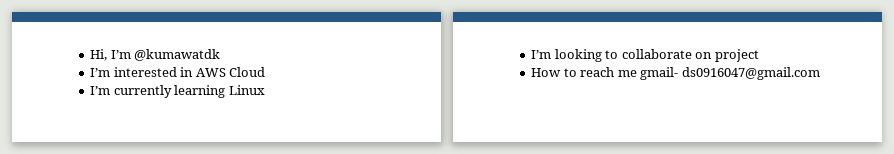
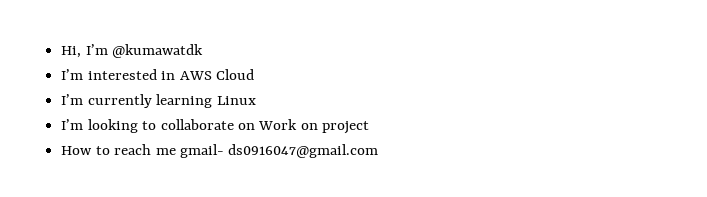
- I’m looking to collaborate on project
+ I’m looking to collaborate on Work on project

